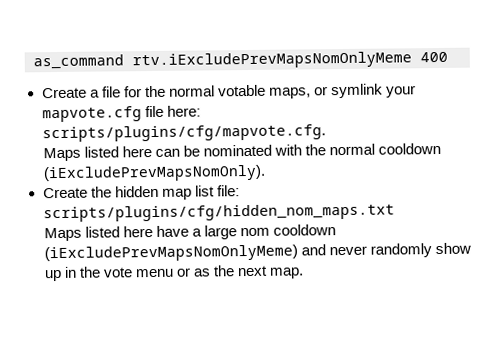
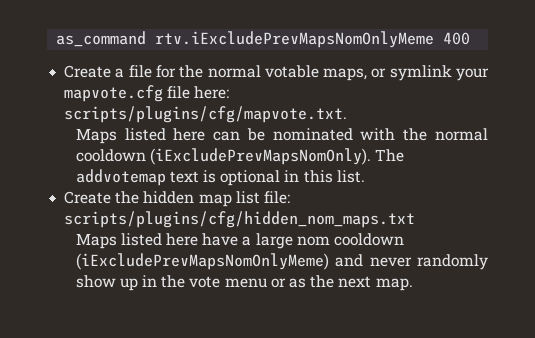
- Create a file for the normal votable maps, or symlink your mapvote.cfg file here: scripts/plugins/cfg/mapvote.cfg.
+ Create a file for the normal votable maps, or symlink your mapvote.cfg file here: scripts/plugins/cfg/mapvote.txt.
+ The addvotemap text is optional in this list.

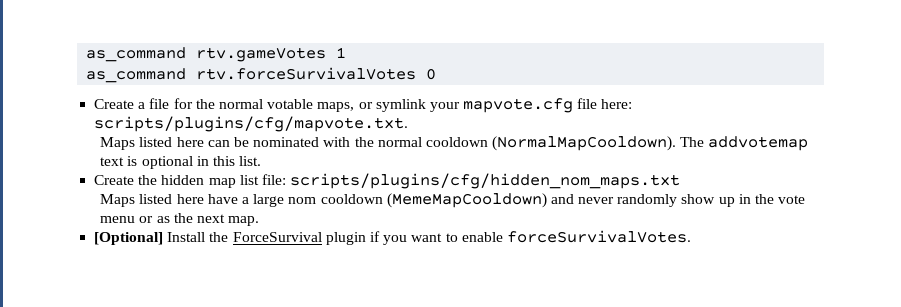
- as_command rtv.iExcludePrevMapsNomOnlyMeme 400
+ as_command rtv.gameVotes 1
+ as_command rtv.forceSurvivalVotes 0
- Maps listed here can be nominated with the normal cooldown (iExcludePrevMapsNomOnly).
+ Maps listed here can be nominated with the normal cooldown (NormalMapCooldown).
- Maps listed here have a large nom cooldown (iExcludePrevMapsNomOnlyMeme) and never randomly show up in the vote menu or as the next map.
+ Maps listed here have a large nom cooldown (MemeMapCooldown) and never randomly show up in the vote menu or as the next map.
+ [Optional] Install the ForceSurvival plugin if you want to enable forceSurvivalVotes.

